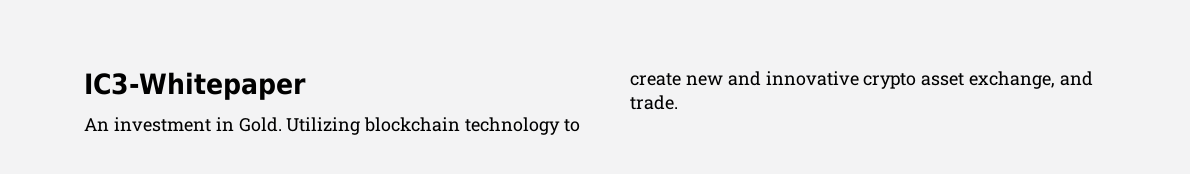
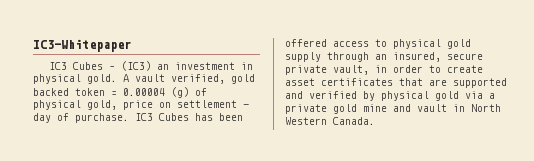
- An investment in Gold. Utilizing blockchain technology to create new and innovative crypto asset exchange, and trade.
+ IC3 Cubes – (IC3) an investment in physical gold. A vault verified, gold backed token = 0.00004 (g) of physical gold, price on settlement - day of purchase. IC3 Cubes has been offered access to physical gold supply through an insured, secure private vault, in order to create asset certificates that are supported and verified by physical gold via a private gold mine and vault in North Western Canada.

